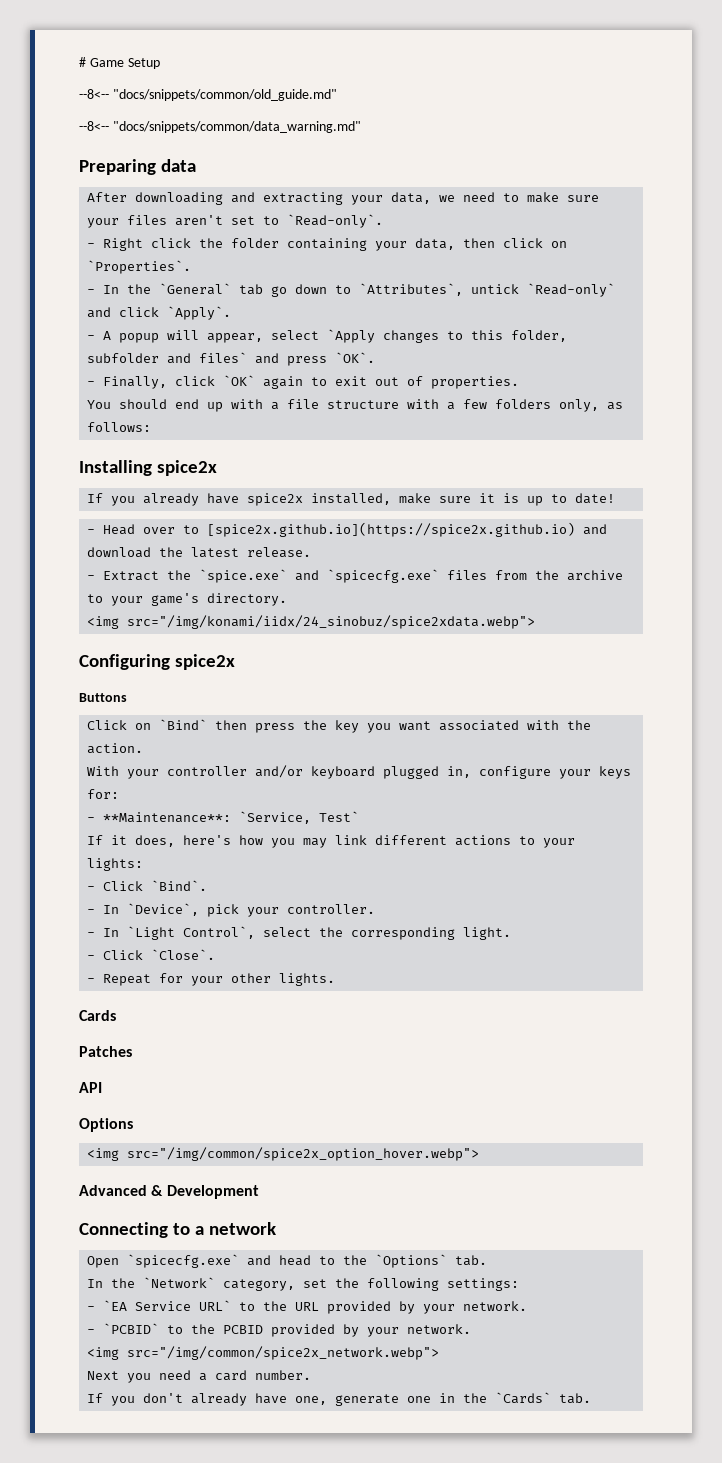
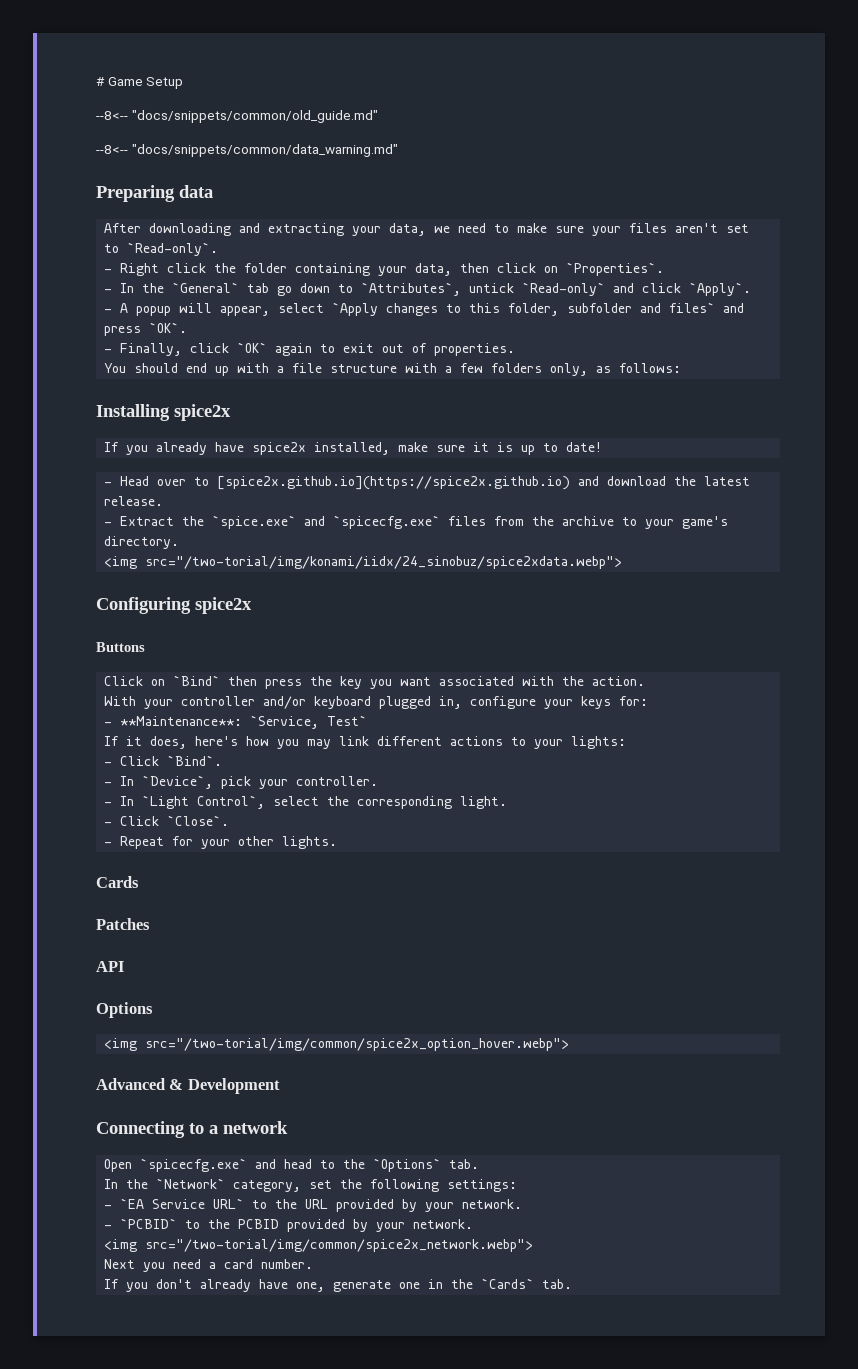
- <img src="/img/konami/iidx/24_sinobuz/spice2xdata.webp">
+ <img src="/two-torial/img/konami/iidx/24_sinobuz/spice2xdata.webp">
- <img src="/img/common/spice2x_option_hover.webp">
+ <img src="/two-torial/img/common/spice2x_option_hover.webp">
- <img src="/img/common/spice2x_network.webp">
+ <img src="/two-torial/img/common/spice2x_network.webp">

